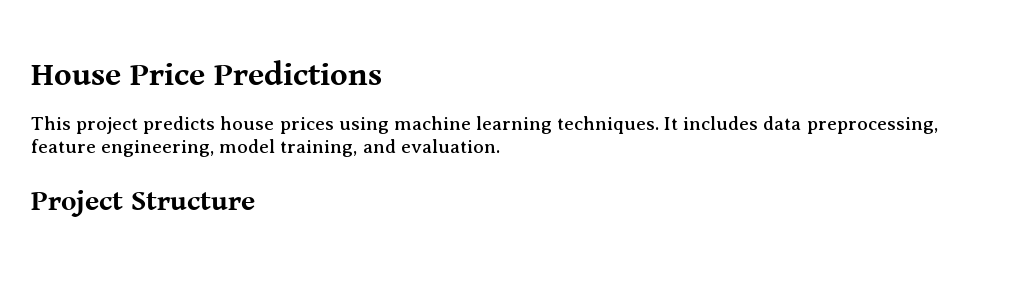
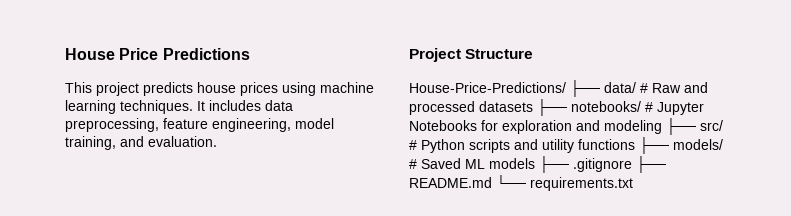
+ House-Price-Predictions/ ├── data/ # Raw and processed datasets ├── notebooks/ # Jupyter Notebooks for exploration and modeling ├── src/ # Python scripts and utility functions ├── models/ # Saved ML models ├── .gitignore ├── README.md └── requirements.txt

